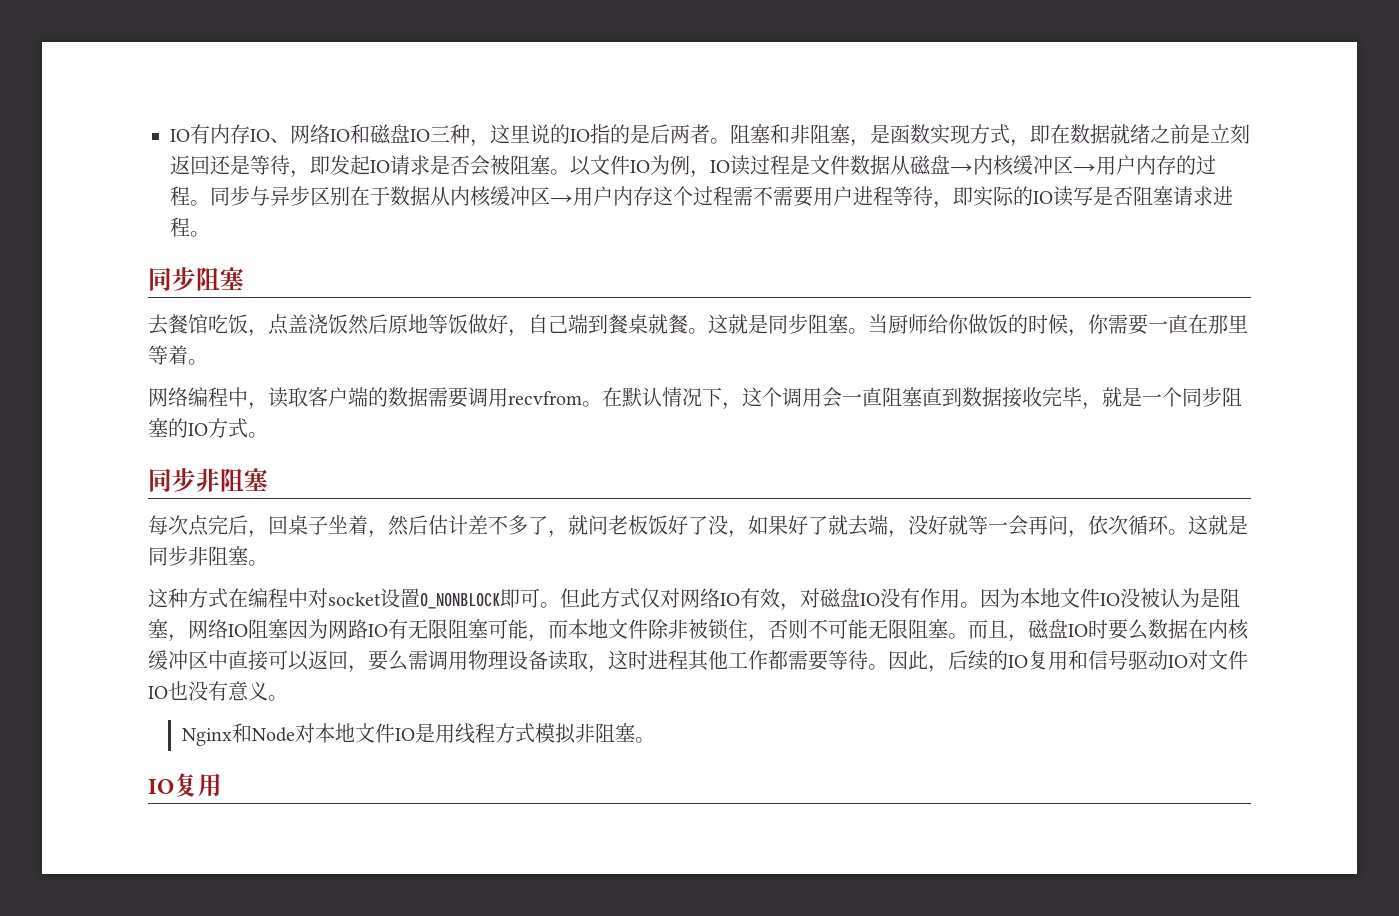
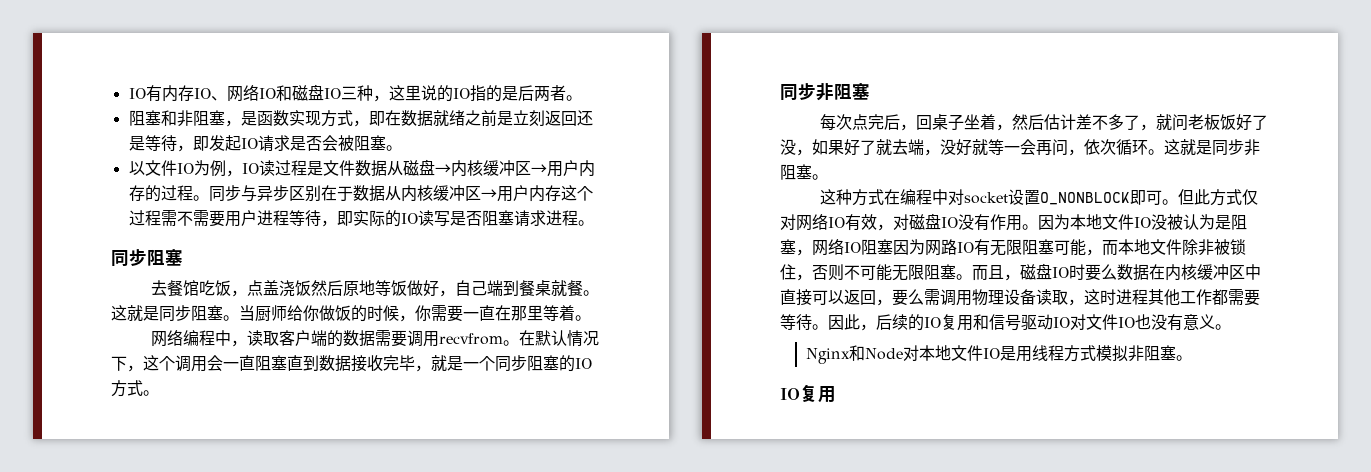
- IO有内存IO、网络IO和磁盘IO三种，这里说的IO指的是后两者。阻塞和非阻塞，是函数实现方式，即在数据就绪之前是立刻返回还是等待，即发起IO请求是否会被阻塞。以文件IO为例，IO读过程是文件数据从磁盘→内核缓冲区→用户内存的过程。
+ IO有内存IO、网络IO和磁盘IO三种，这里说的IO指的是后两者。
+ 阻塞和非阻塞，是函数实现方式，即在数据就绪之前是立刻返回还是等待，即发起IO请求是否会被阻塞。
+ 以文件IO为例，IO读过程是文件数据从磁盘→内核缓冲区→用户内存的过程。

